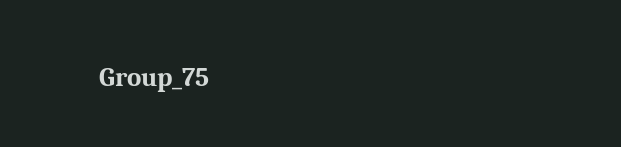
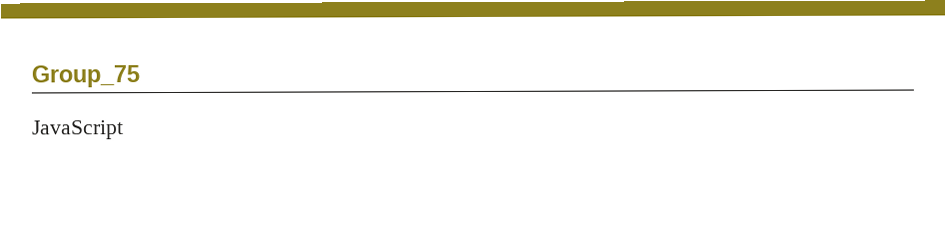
+ JavaScript

